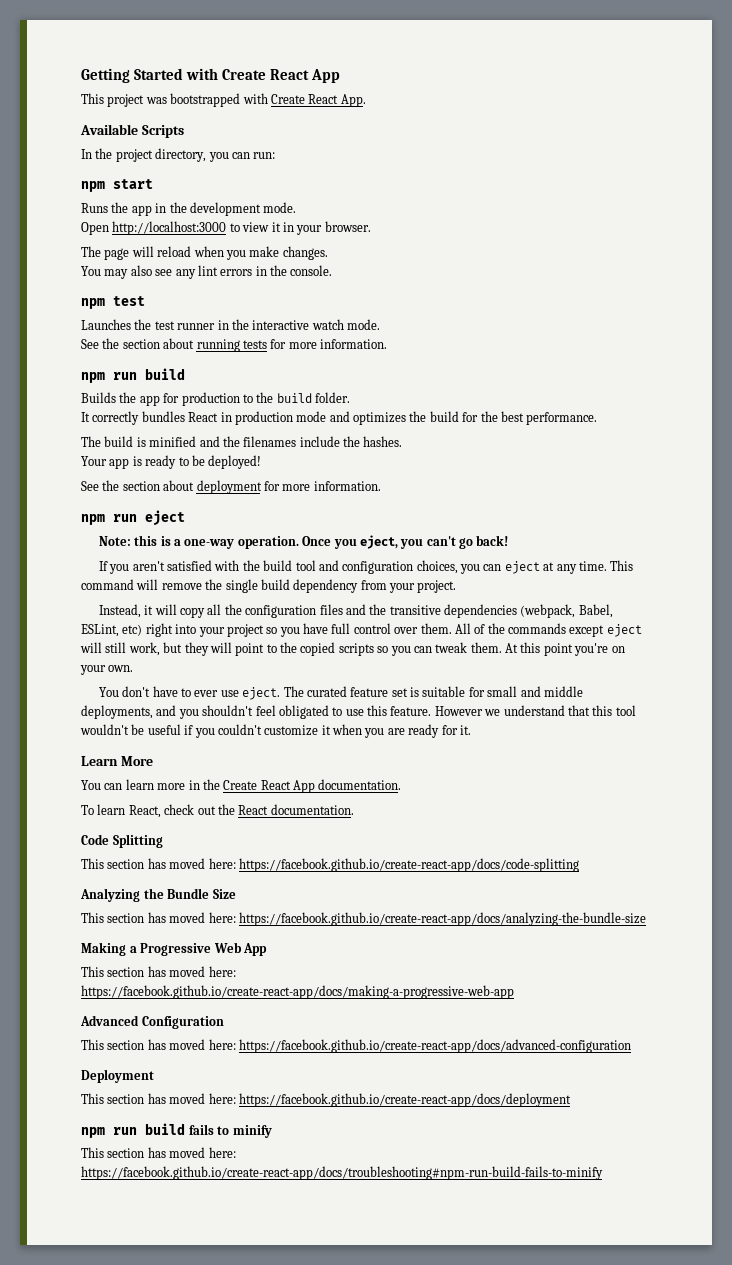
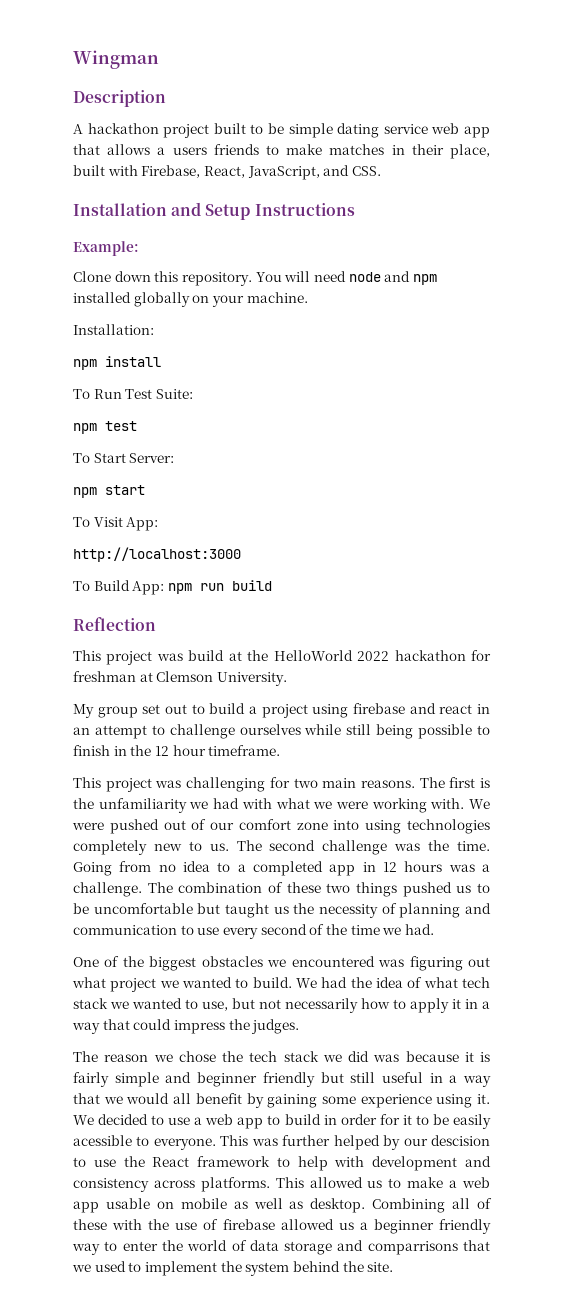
- Getting Started with Create React App
- This project was bootstrapped with Create React App.
- Available Scripts
- In the project directory, you can run:
+ Wingman
+ Description
+ A hackathon project built to be simple dating service web app that allows a users friends to make matches in their place, built with Firebase, React, JavaScript, and CSS.
+ Installation and Setup Instructions
+ Example:
+ Clone down this repository. You will need node and npm installed globally on your machine.
+ Installation:
+ npm install
+ To Run Test Suite:
+ npm test
+ To Start Server:
  npm start
- Runs the app in the development mode.
- Open http://localhost:3000 to view it in your browser.
- The page will reload when you make changes.
- You may also see any lint errors in the console.
- npm test
- Launches the test runner in the interactive watch mode.
- See the section about running tests for more information.
- npm run build
- Builds the app for production to the build folder.
- It correctly bundles React in production mode and optimizes the build for the best performance.
- The build is minified and the filenames include the hashes.
- Your app is ready to be deployed!
- See the section about deployment for more information.
- npm run eject
- Note: this is a one-way operation. Once you eject, you can't go back!
- If you aren't satisfied with the build tool and configuration choices, you can eject at any time. This command will remove the single build dependency from your project.
- Instead, it will copy all the configuration files and the transitive dependencies (webpack, Babel, ESLint, etc) right into your project so you have full control over them. All of the commands except eject will still work, but they will point to the copied scripts so you can tweak them. At this point you're on your own.
- You don't have to ever use eject. The curated feature set is suitable for small and middle deployments, and you shouldn't feel obligated to use this feature. However we understand that this tool wouldn't be useful if you couldn't customize it when you are ready for it.
- Learn More
- You can learn more in the Create React App documentation.
- To learn React, check out the React documentation.
- Code Splitting
- This section has moved here: https://facebook.github.io/create-react-app/docs/code-splitting
- Analyzing the Bundle Size
- This section has moved here: https://facebook.github.io/create-react-app/docs/analyzing-the-bundle-size
- Making a Progressive Web App
- This section has moved here: https://facebook.github.io/create-react-app/docs/making-a-progressive-web-app
- Advanced Configuration
- This section has moved here: https://facebook.github.io/create-react-app/docs/advanced-configuration
- Deployment
- This section has moved here: https://facebook.github.io/create-react-app/docs/deployment
- npm run build fails to minify
- This section has moved here: https://facebook.github.io/create-react-app/docs/troubleshooting#npm-run-build-fails-to-minify
+ To Visit App:
+ http://localhost:3000
+ To Build App: npm run build
+ Reflection
+ This project was build at the HelloWorld 2022 hackathon for freshman at Clemson University.
+ My group set out to build a project using firebase and react in an attempt to challenge ourselves while still being possible to finish in the 12 hour timeframe.
+ This project was challenging for two main reasons. The first is the unfamiliarity we had with what we were working with. We were pushed out of our comfort zone into using technologies completely new to us. The second challenge was the time. Going from no idea to a completed app in 12 hours was a challenge. The combination of these two things pushed us to be uncomfortable but taught us the necessity of planning and communication to use every second of the time we had.
+ One of the biggest obstacles we encountered was figuring out what project we wanted to build. We had the idea of what tech stack we wanted to use, but not necessarily how to apply it in a way that could impress the judges.
+ The reason we chose the tech stack we did was because it is fairly simple and beginner friendly but still useful in a way that we would all benefit by gaining some experience using it. We decided to use a web app to build in order for it to be easily acessible to everyone. This was further helped by our descision to use the React framework to help with development and consistency across platforms. This allowed us to make a web app usable on mobile as well as desktop. Combining all of these with the use of firebase allowed us a beginner friendly way to enter the world of data storage and comparrisons that we used to implement the system behind the site.

